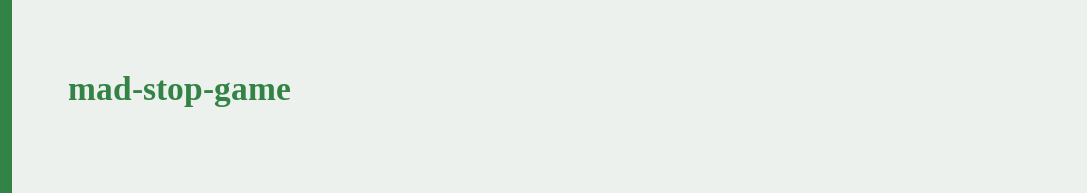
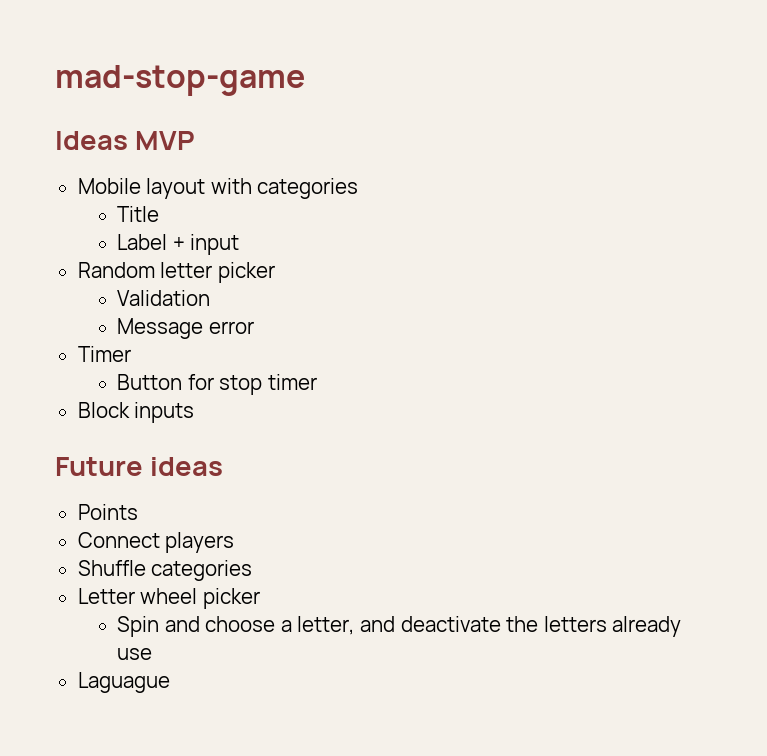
+ Ideas MVP
+ Mobile layout with categories
+ Title
+ Label + input
+ Random letter picker
+ Validation
+ Message error
+ Timer
+ Button for stop timer
+ Block inputs
+ Future ideas
+ Points
+ Connect players
+ Shuffle categories
+ Letter wheel picker
+ Spin and choose a letter, and deactivate the letters already use
+ Laguague

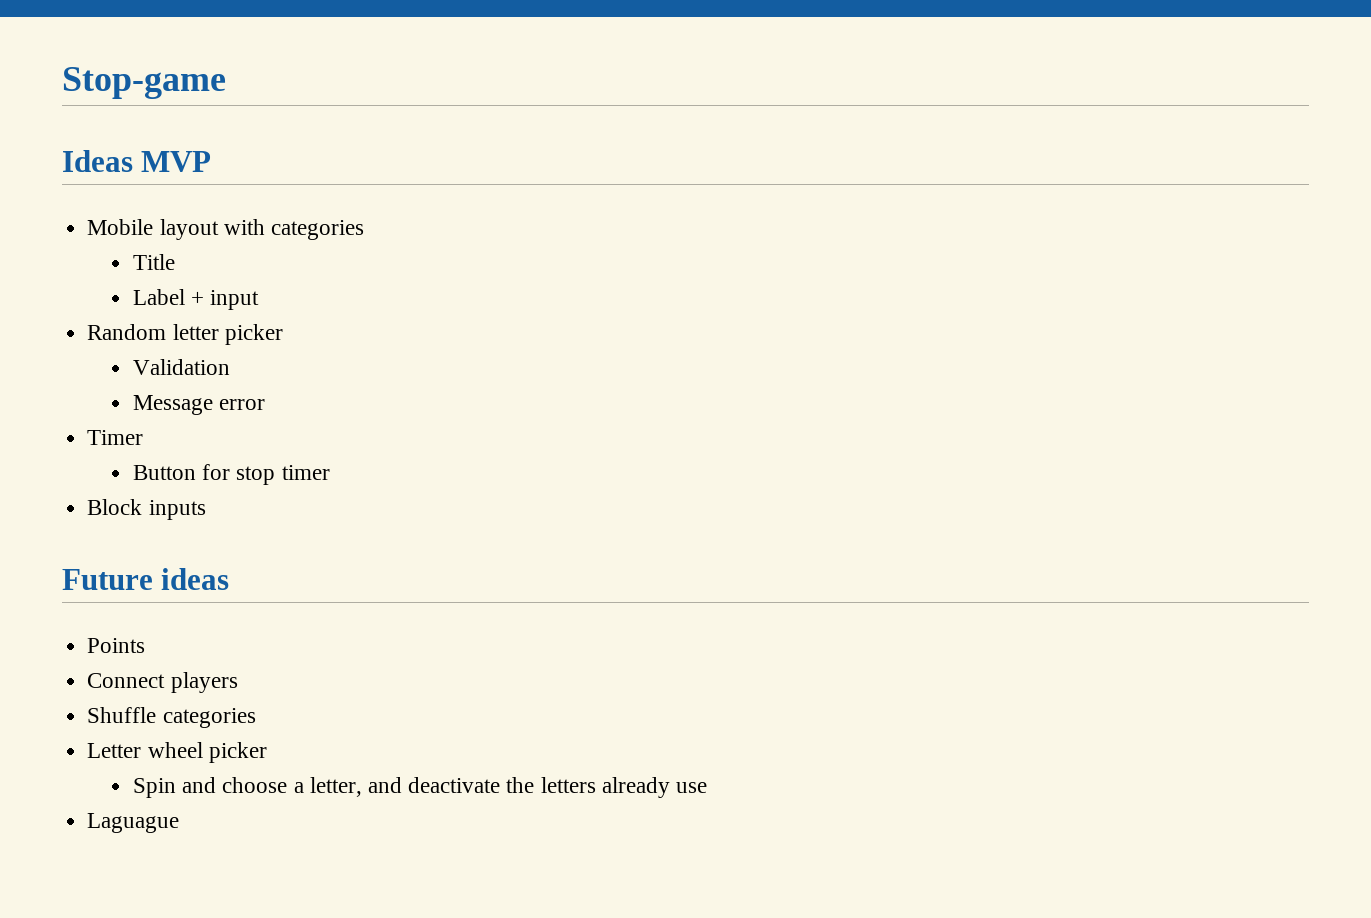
- mad-stop-game
+ Stop-game

